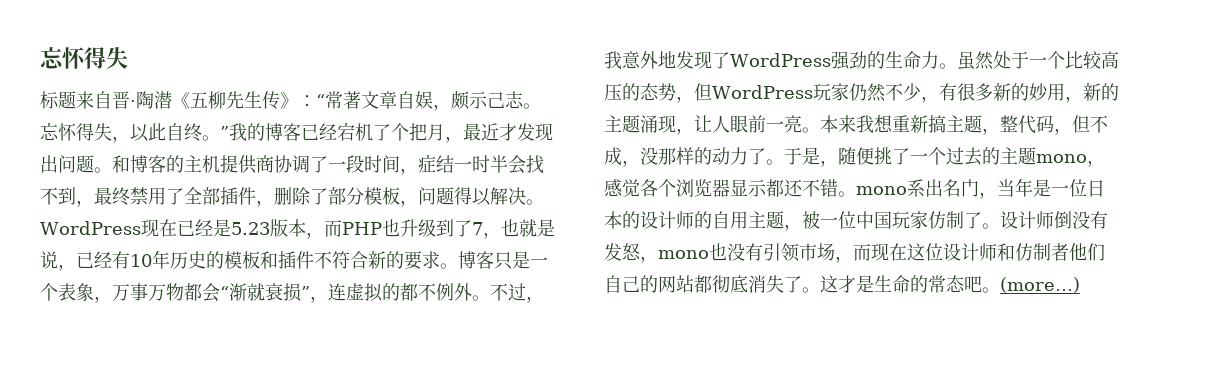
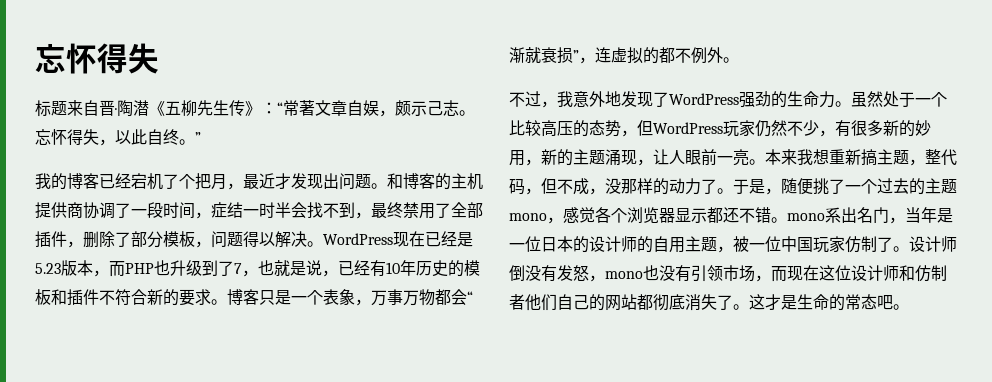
- 忘怀得失，以此自终。”我的博客已经宕机了个把月，最近才发现出问题。
+ 忘怀得失，以此自终。”
+ 我的博客已经宕机了个把月，最近才发现出问题。
- 博客只是一个表象，万事万物都会“渐就衰损”，连虚拟的都不例外。不过，我意外地发现了WordPress强劲的生命力。
+ 博客只是一个表象，万事万物都会“渐就衰损”，连虚拟的都不例外。
+ 不过，我意外地发现了WordPress强劲的生命力。
- (more…)

